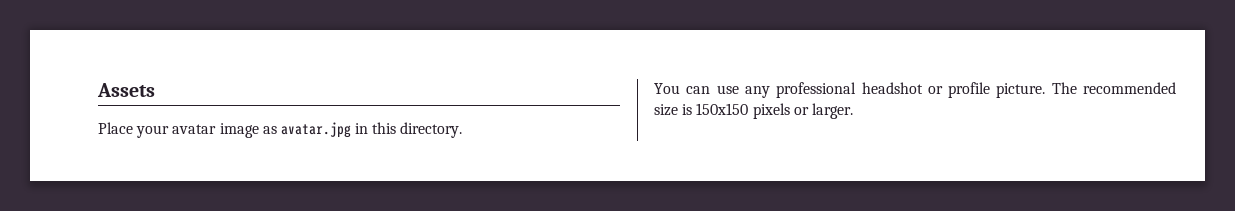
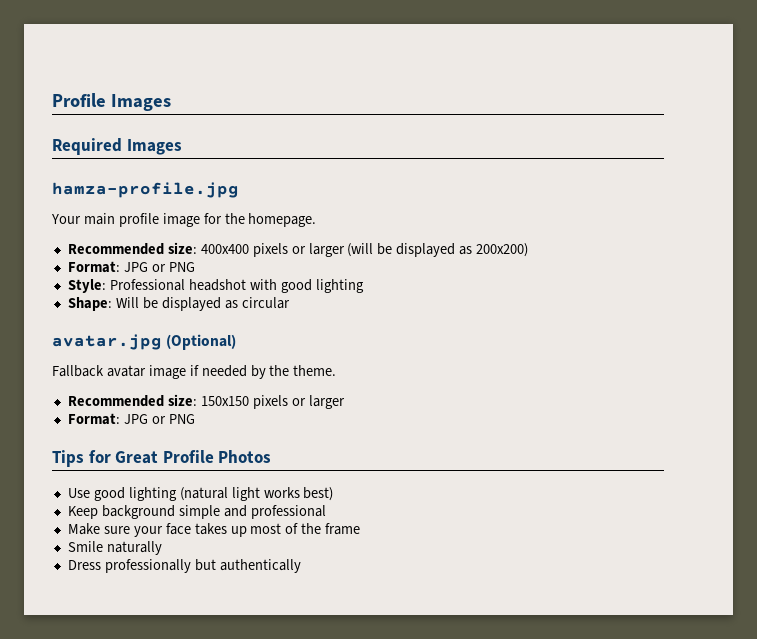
- Assets
- Place your avatar image as avatar.jpg in this directory.
- You can use any professional headshot or profile picture. The recommended size is 150x150 pixels or larger.
+ Profile Images
+ Required Images
+ hamza-profile.jpg
+ Your main profile image for the homepage.
+ Recommended size: 400x400 pixels or larger (will be displayed as 200x200)
+ Format: JPG or PNG
+ Style: Professional headshot with good lighting
+ Shape: Will be displayed as circular
+ avatar.jpg (Optional)
+ Fallback avatar image if needed by the theme.
+ Recommended size: 150x150 pixels or larger
+ Format: JPG or PNG
+ Tips for Great Profile Photos
+ Use good lighting (natural light works best)
+ Keep background simple and professional
+ Make sure your face takes up most of the frame
+ Smile naturally
+ Dress professionally but authentically

